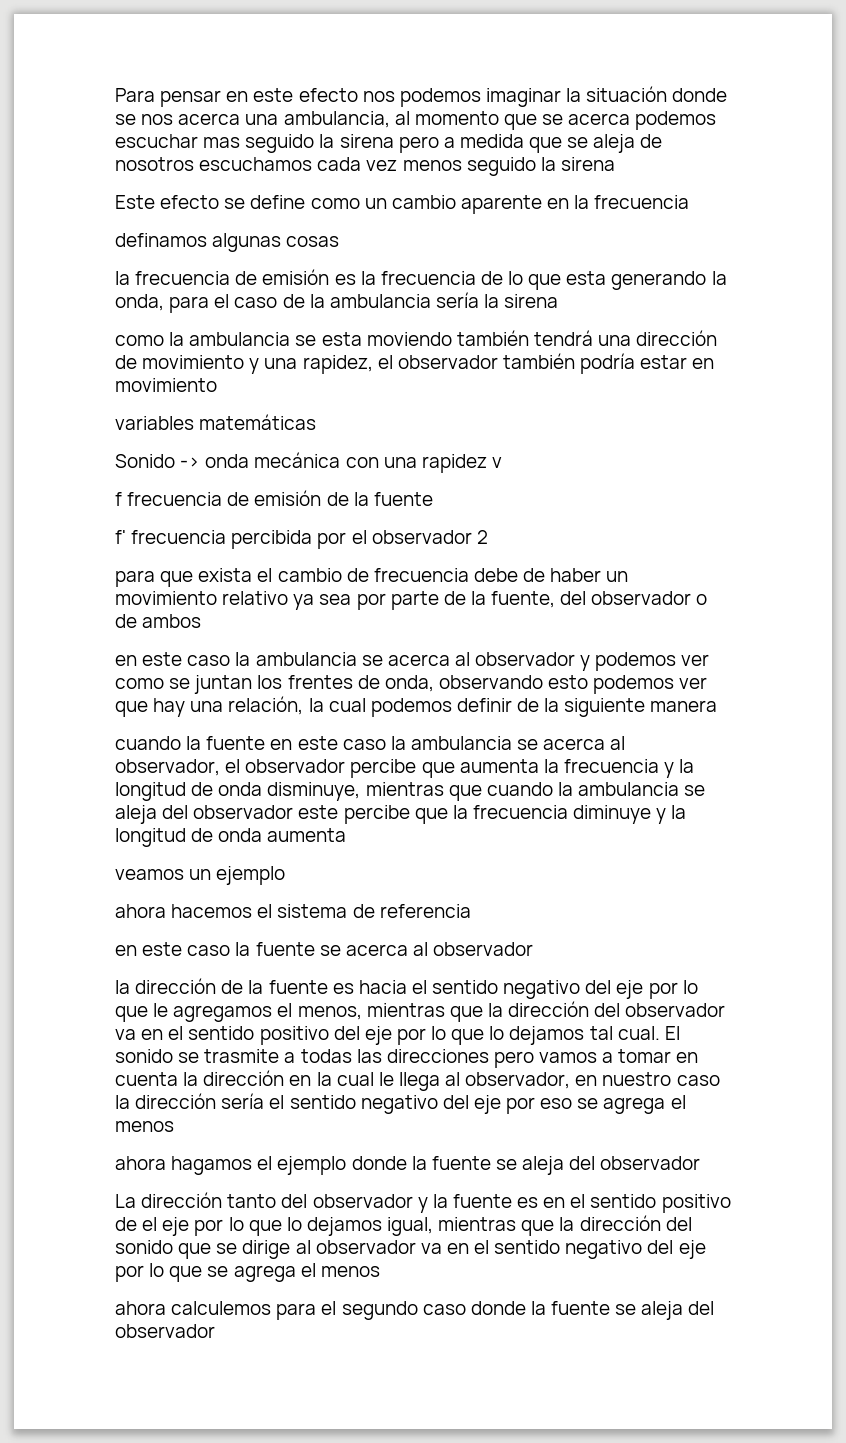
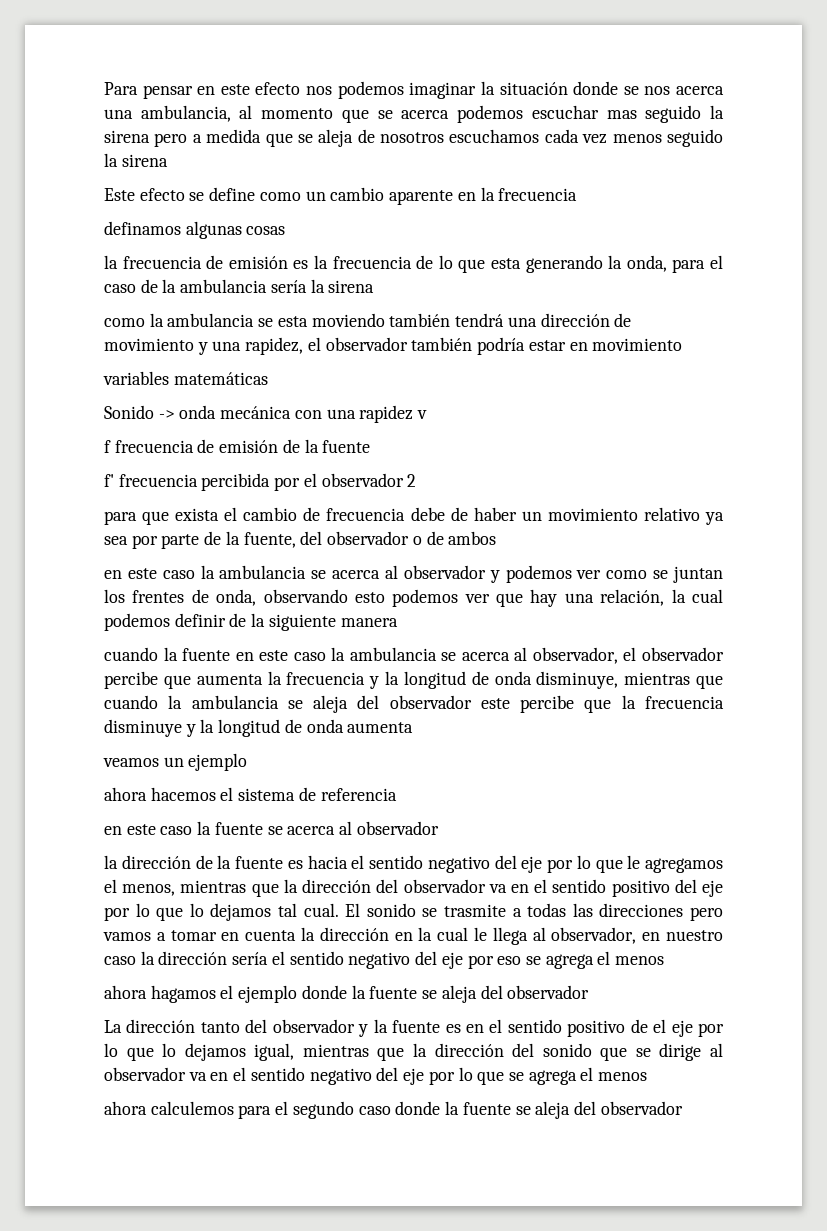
- cuando la fuente en este caso la ambulancia se acerca al observador, el observador percibe que aumenta la frecuencia y la longitud de onda disminuye, mientras que cuando la ambulancia se aleja del observador este percibe que la frecuencia diminuye y la longitud de onda aumenta
+ cuando la fuente en este caso la ambulancia se acerca al observador, el observador percibe que aumenta la frecuencia y la longitud de onda disminuye, mientras que cuando la ambulancia se aleja del observador este percibe que la frecuencia disminuye y la longitud de onda aumenta

